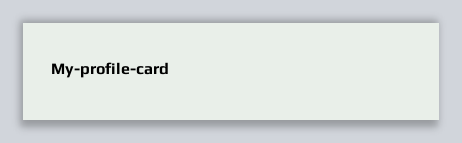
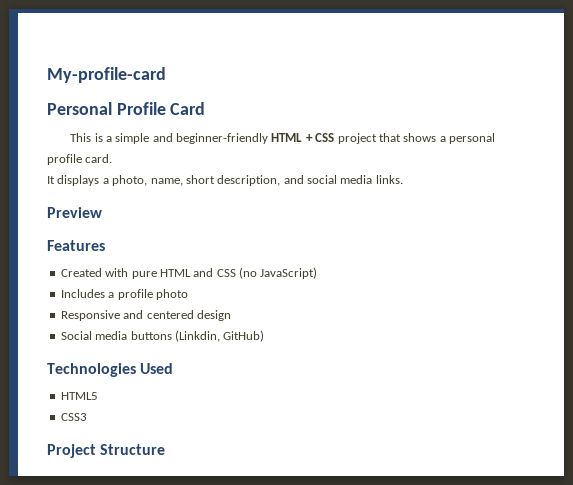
+ Personal Profile Card
+ This is a simple and beginner-friendly HTML + CSS project that shows a personal profile card.
+ It displays a photo, name, short description, and social media links.
+ Preview
+ Features
+ Created with pure HTML and CSS (no JavaScript)
+ Includes a profile photo
+ Responsive and centered design
+ Social media buttons (Linkdin, GitHub)
+ Technologies Used
+ HTML5
+ CSS3
+ Project Structure

